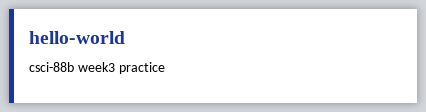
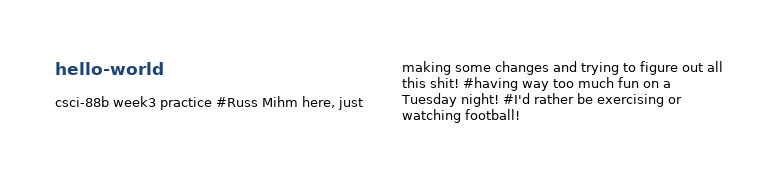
- csci-88b week3 practice
+ csci-88b week3 practice #Russ Mihm here, just making some changes and trying to figure out all this shit! #having way too much fun on a Tuesday night! #I'd rather be exercising or watching football!

